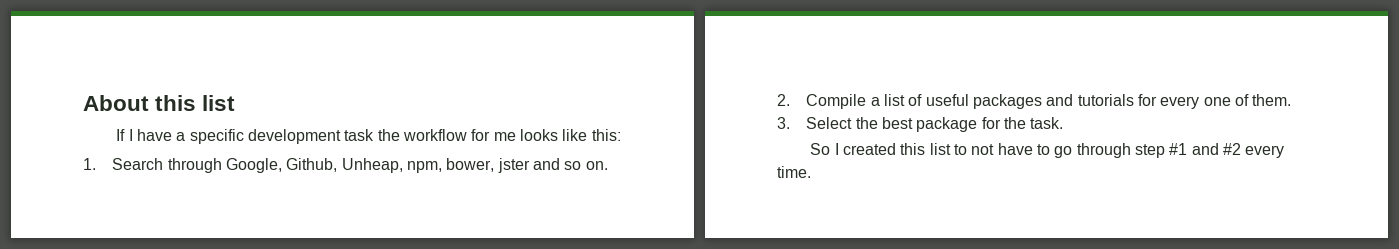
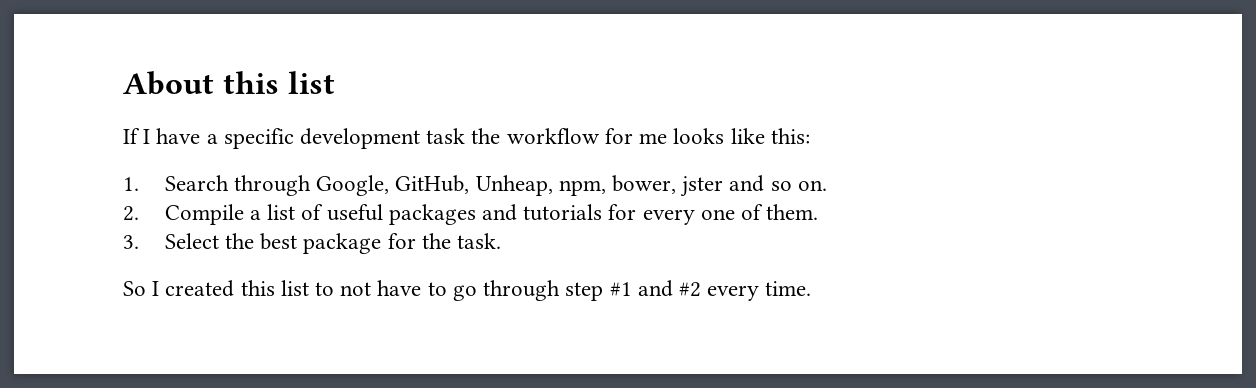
- 1. Search through Google, Github, Unheap, npm, bower, jster and so on.
+ 1. Search through Google, GitHub, Unheap, npm, bower, jster and so on.

